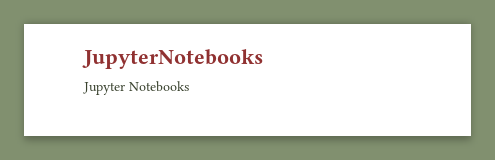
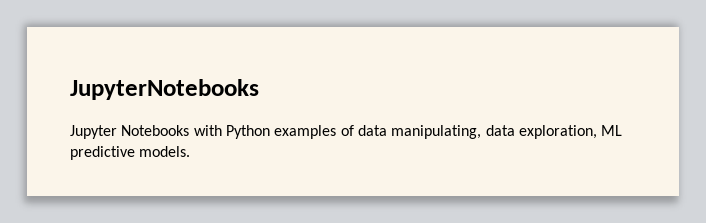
- Jupyter Notebooks
+ Jupyter Notebooks with Python examples of data manipulating, data exploration, ML predictive models.

